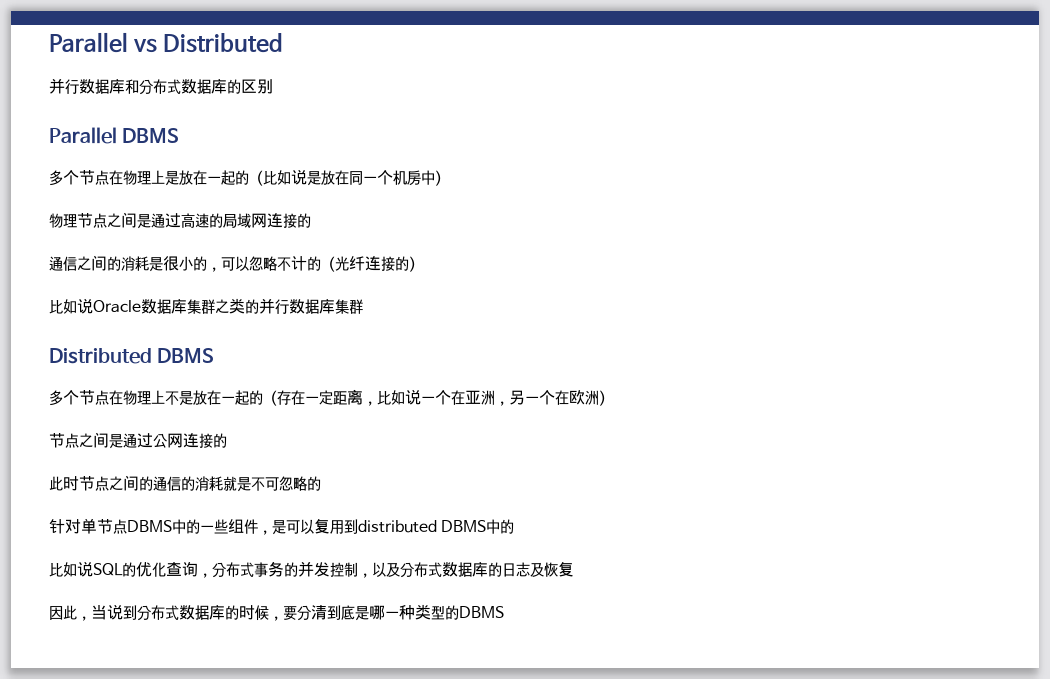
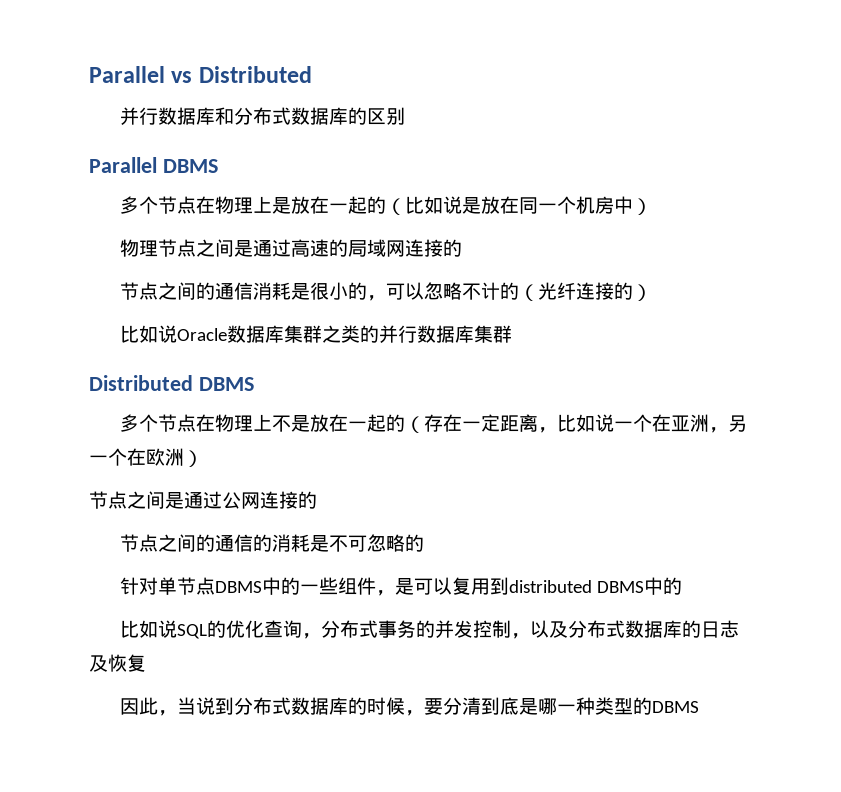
- 通信之间的消耗是很小的，可以忽略不计的（光纤连接的）
+ 节点之间的通信消耗是很小的，可以忽略不计的（光纤连接的）
- 此时节点之间的通信的消耗就是不可忽略的
+ 节点之间的通信的消耗是不可忽略的

